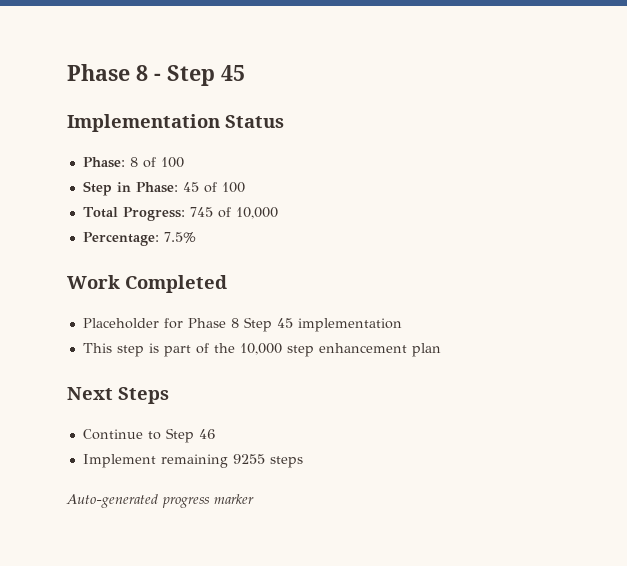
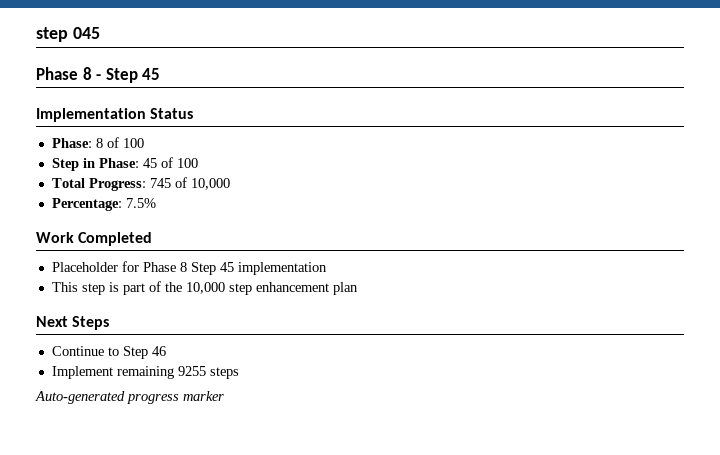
+ step 045

